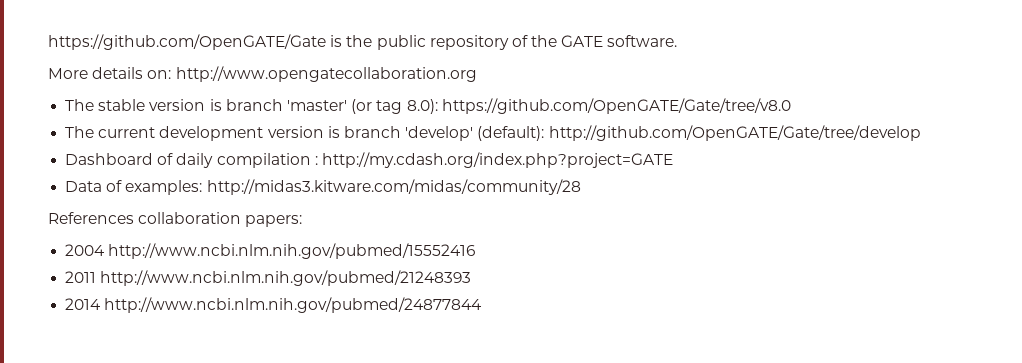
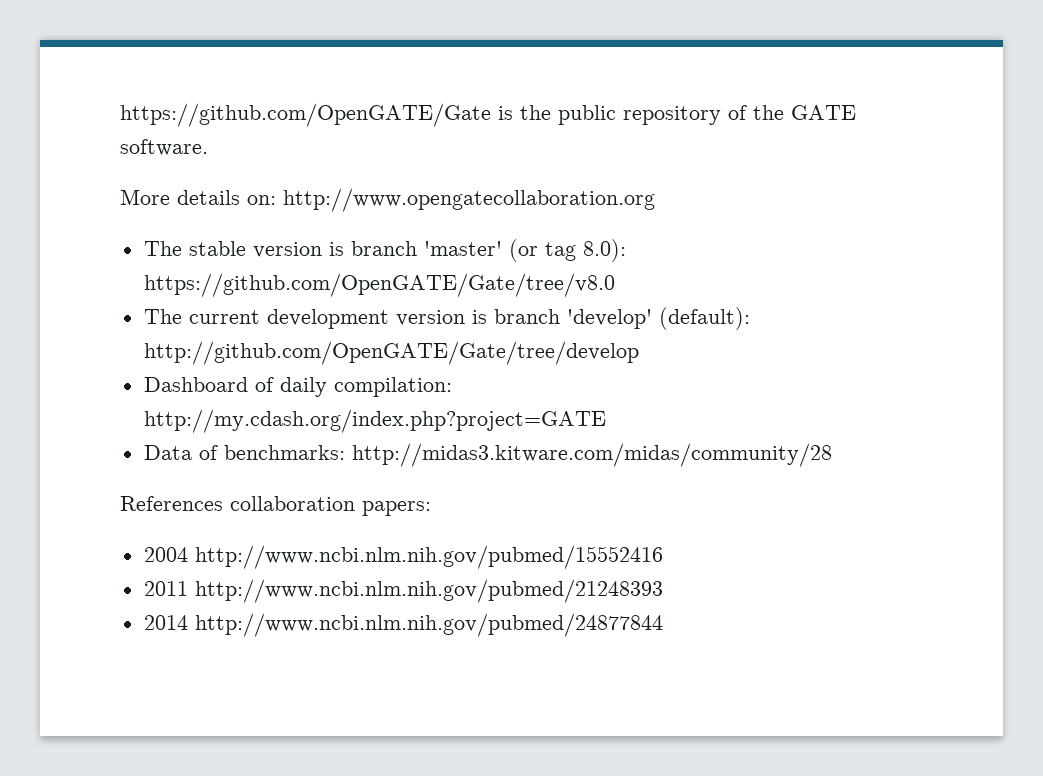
- Dashboard of daily compilation : http://my.cdash.org/index.php?project=GATE
+ Dashboard of daily compilation: http://my.cdash.org/index.php?project=GATE
- Data of examples: http://midas3.kitware.com/midas/community/28
+ Data of benchmarks: http://midas3.kitware.com/midas/community/28

